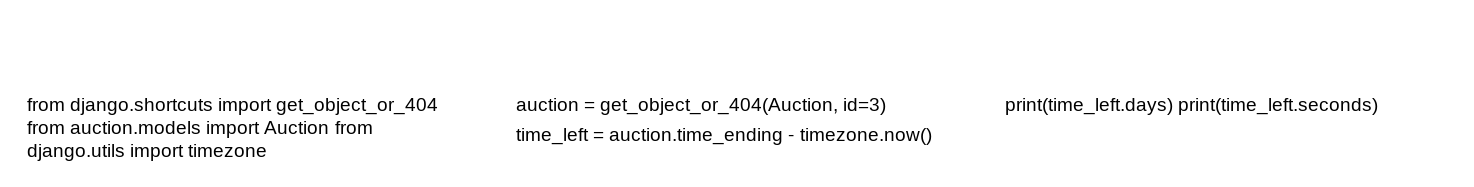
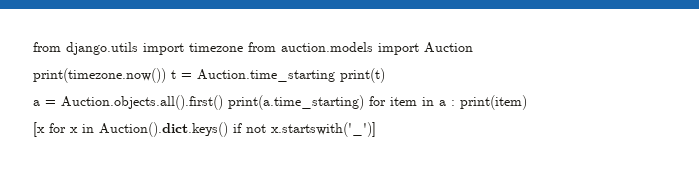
- from django.shortcuts import get_object_or_404 from auction.models import Auction from django.utils import timezone
- auction = get_object_or_404(Auction, id=3)
- time_left = auction.time_ending - timezone.now() print(time_left.days) print(time_left.seconds)
+ from django.utils import timezone from auction.models import Auction
+ print(timezone.now()) t = Auction.time_starting print(t)
+ a = Auction.objects.all().first() print(a.time_starting) for item in a : print(item)
+ [x for x in Auction().dict.keys() if not x.startswith('_')]

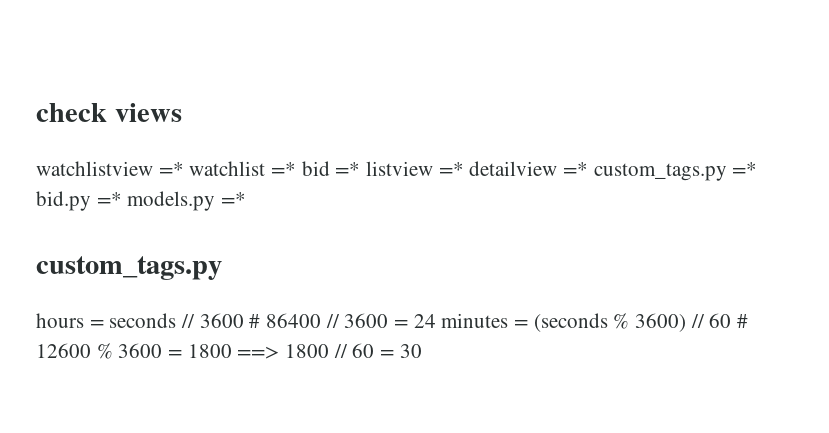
- from django.utils import timezone from auction.models import Auction
- print(timezone.now()) t = Auction.time_starting print(t)
- a = Auction.objects.all().first() print(a.time_starting) for item in a : print(item)
- [x for x in Auction().dict.keys() if not x.startswith('_')]
+ check views
+ watchlistview =* watchlist =* bid =* listview =* detailview =* custom_tags.py =* bid.py =* models.py =*
+ custom_tags.py
+ hours = seconds // 3600 # 86400 // 3600 = 24 minutes = (seconds % 3600) // 60 # 12600 % 3600 = 1800 ==> 1800 // 60 = 30

